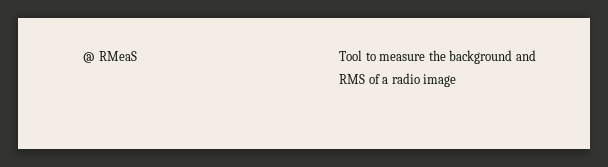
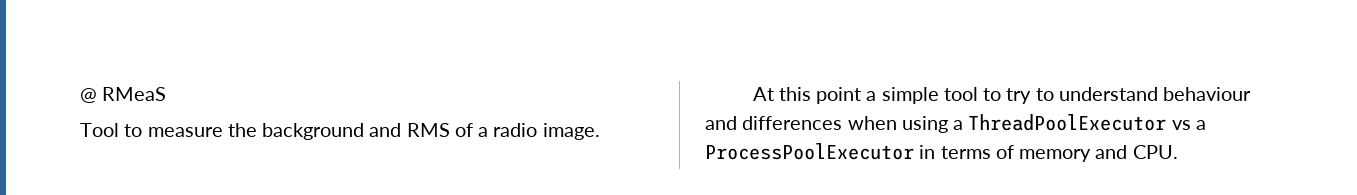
- Tool to measure the background and RMS of a radio image
+ Tool to measure the background and RMS of a radio image.
+ At this point a simple tool to try to understand behaviour and differences when using a ThreadPoolExecutor vs a ProcessPoolExecutor in terms of memory and CPU.

